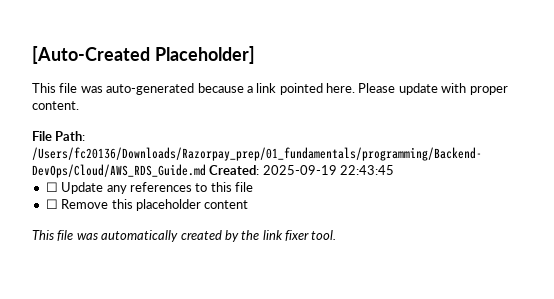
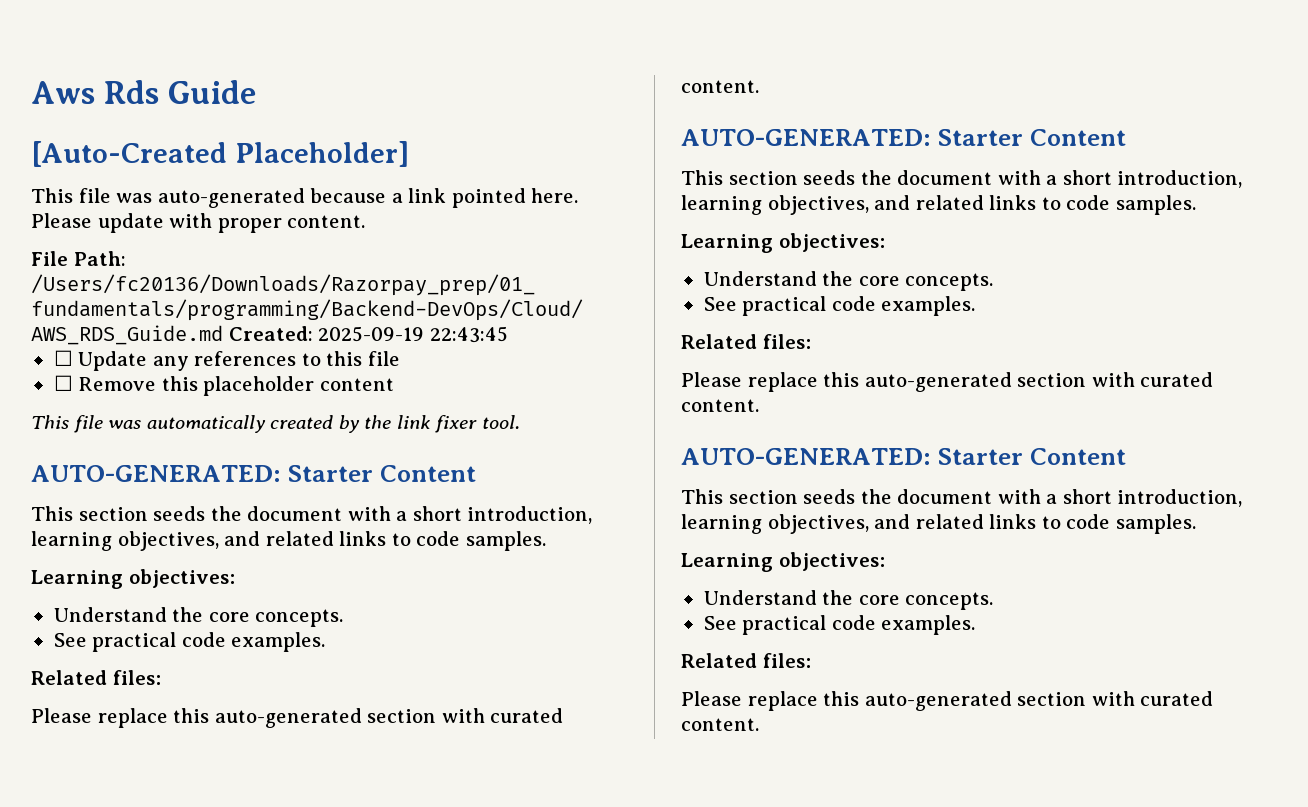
+ Aws Rds Guide
  This file was automatically created by the link fixer tool.
+ AUTO-GENERATED: Starter Content
+ This section seeds the document with a short introduction, learning objectives, and related links to code samples.
+ Learning objectives:
+ Understand the core concepts.
+ See practical code examples.
+ Related files:
+ Please replace this auto-generated section with curated content.
+ AUTO-GENERATED: Starter Content
+ This section seeds the document with a short introduction, learning objectives, and related links to code samples.
+ Learning objectives:
+ Understand the core concepts.
+ See practical code examples.
+ Related files:
+ Please replace this auto-generated section with curated content.
+ AUTO-GENERATED: Starter Content
+ This section seeds the document with a short introduction, learning objectives, and related links to code samples.
+ Learning objectives:
+ Understand the core concepts.
+ See practical code examples.
+ Related files:
+ Please replace this auto-generated section with curated content.

